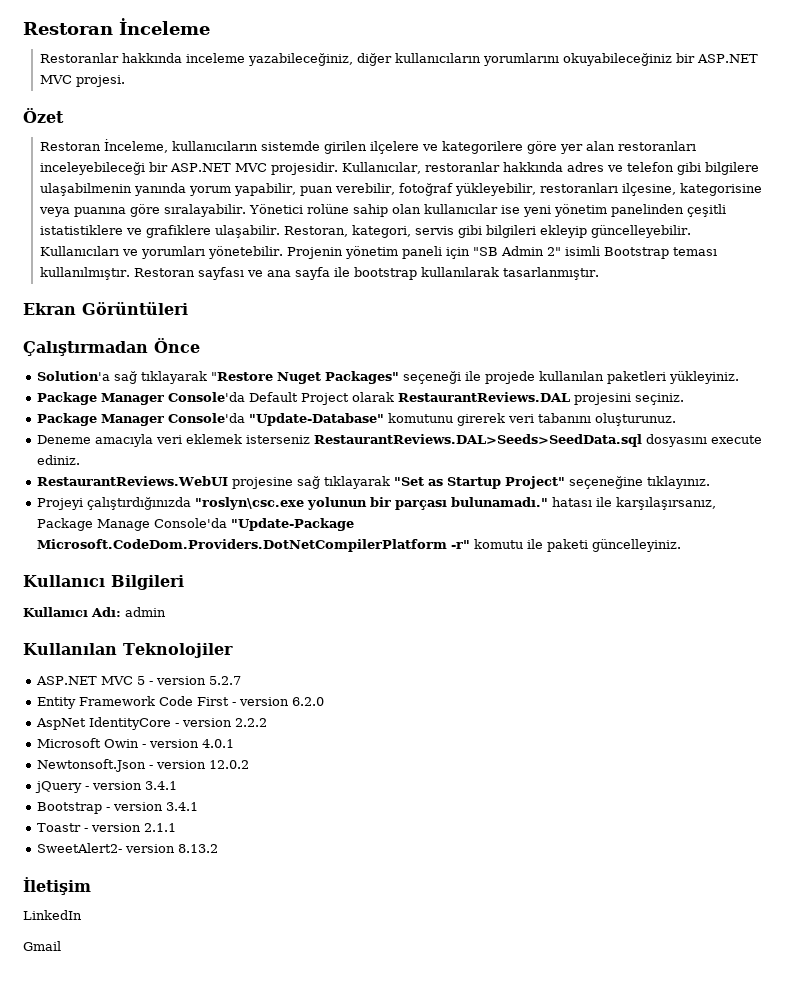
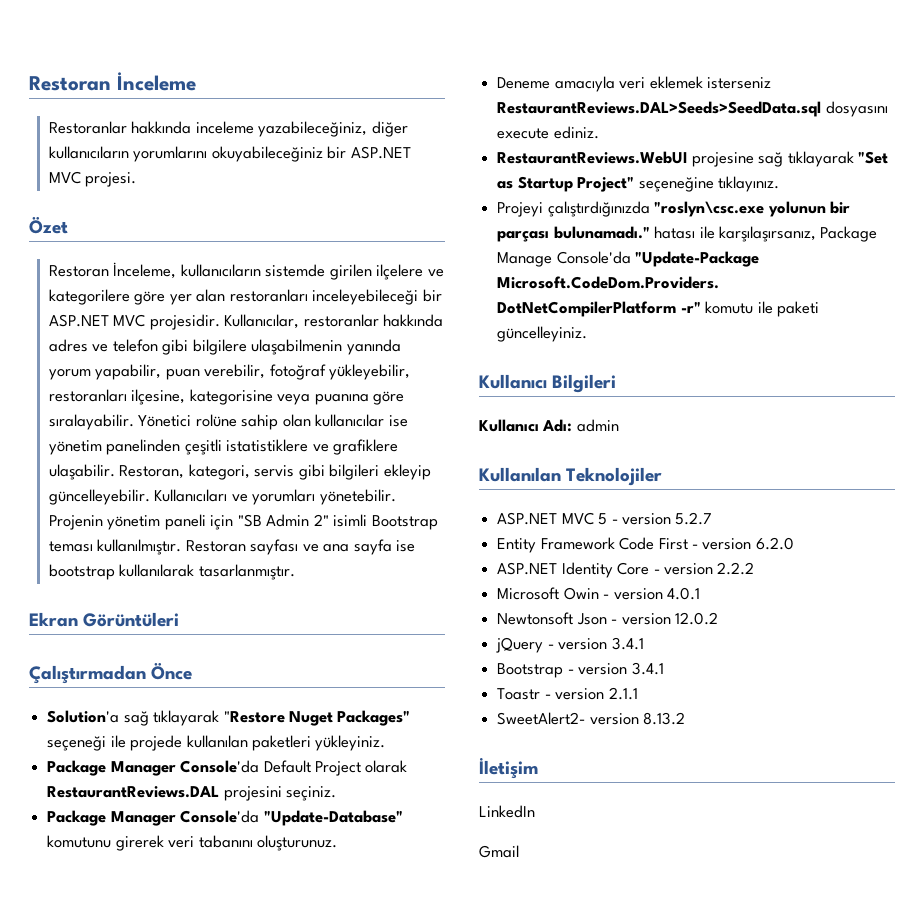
- Yönetici rolüne sahip olan kullanıcılar ise yeni yönetim panelinden çeşitli istatistiklere ve grafiklere ulaşabilir.
+ Yönetici rolüne sahip olan kullanıcılar ise yönetim panelinden çeşitli istatistiklere ve grafiklere ulaşabilir.
- Restoran sayfası ve ana sayfa ile bootstrap kullanılarak tasarlanmıştır.
+ Restoran sayfası ve ana sayfa ise bootstrap kullanılarak tasarlanmıştır.
- AspNet IdentityCore - version 2.2.2
+ ASP.NET Identity Core - version 2.2.2
- Newtonsoft.Json - version 12.0.2
+ Newtonsoft Json - version 12.0.2

